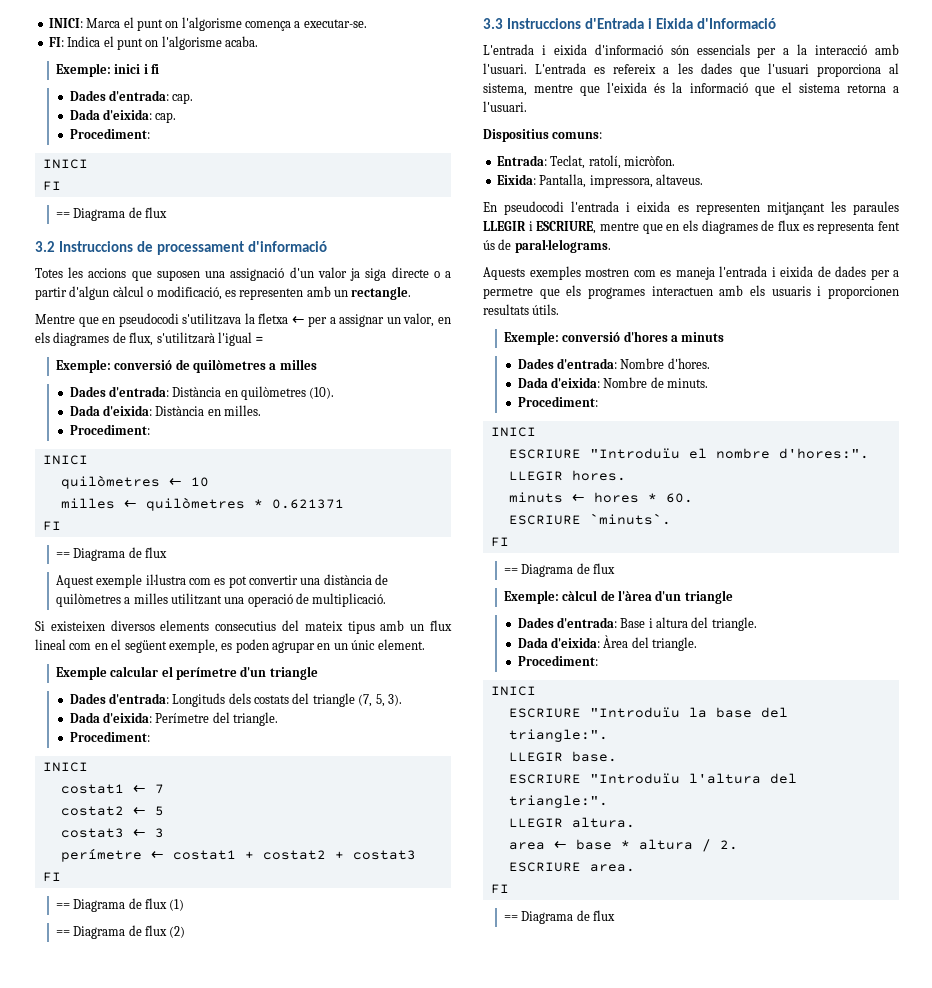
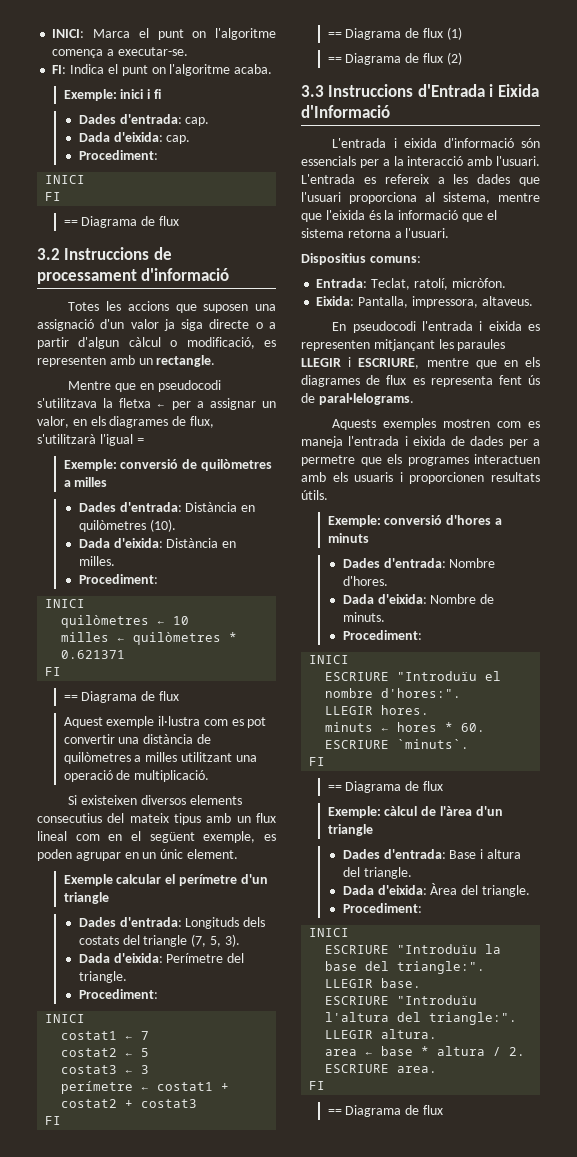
- INICI: Marca el punt on l'algorisme comença a executar-se.
+ INICI: Marca el punt on l'algoritme comença a executar-se.
- FI: Indica el punt on l'algorisme acaba.
+ FI: Indica el punt on l'algoritme acaba.

